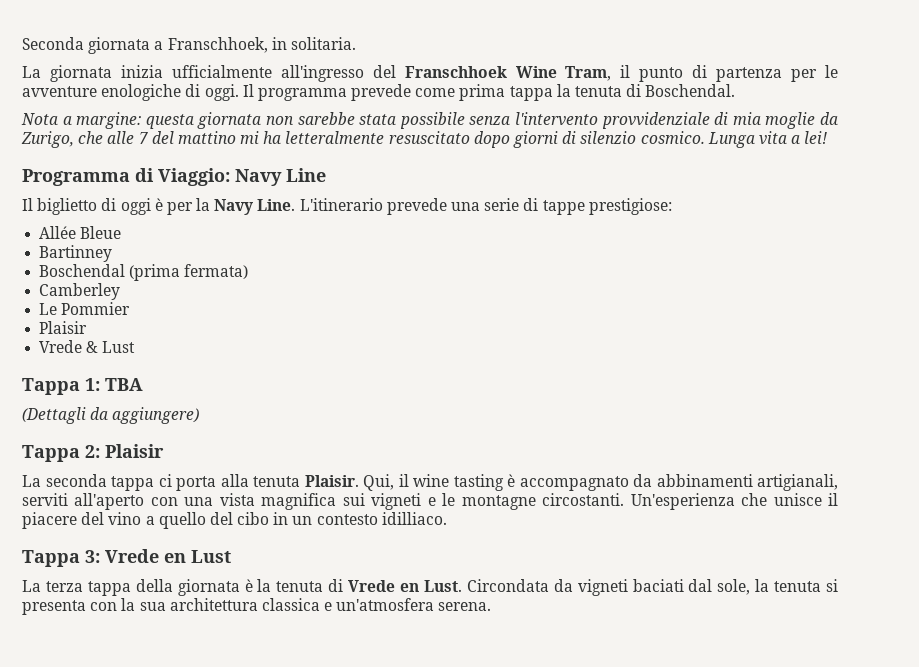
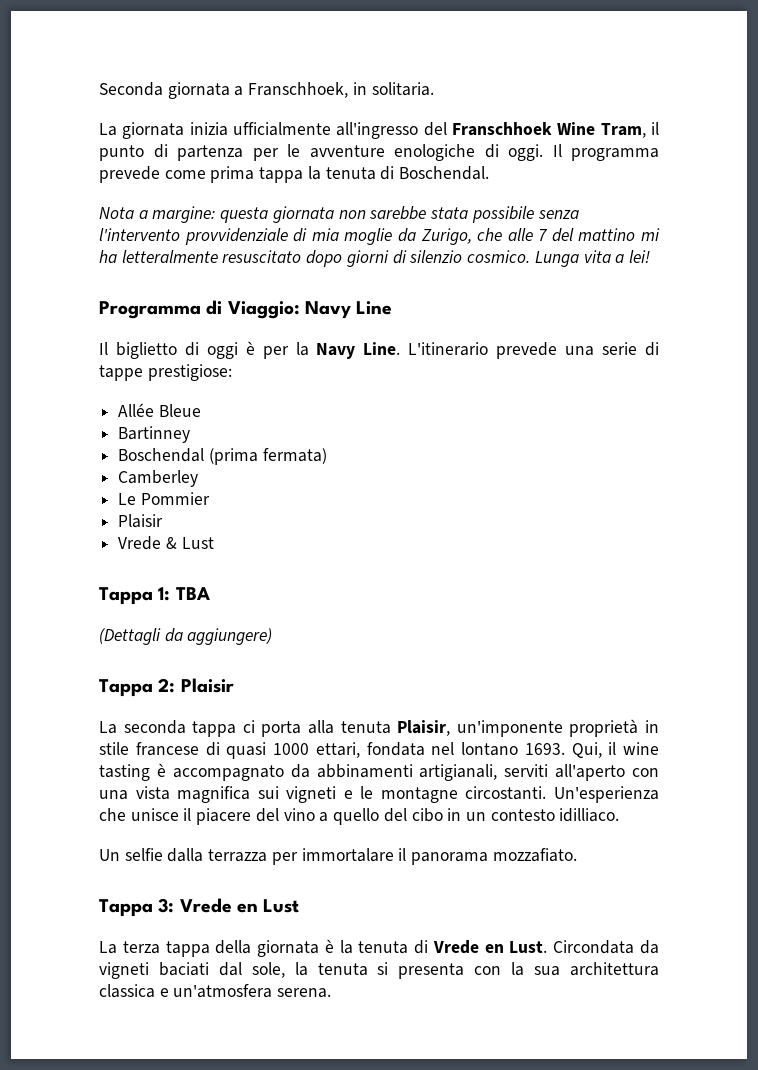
- La seconda tappa ci porta alla tenuta Plaisir.
+ La seconda tappa ci porta alla tenuta Plaisir, un'imponente proprietà in stile francese di quasi 1000 ettari, fondata nel lontano 1693.
+ Un selfie dalla terrazza per immortalare il panorama mozzafiato.

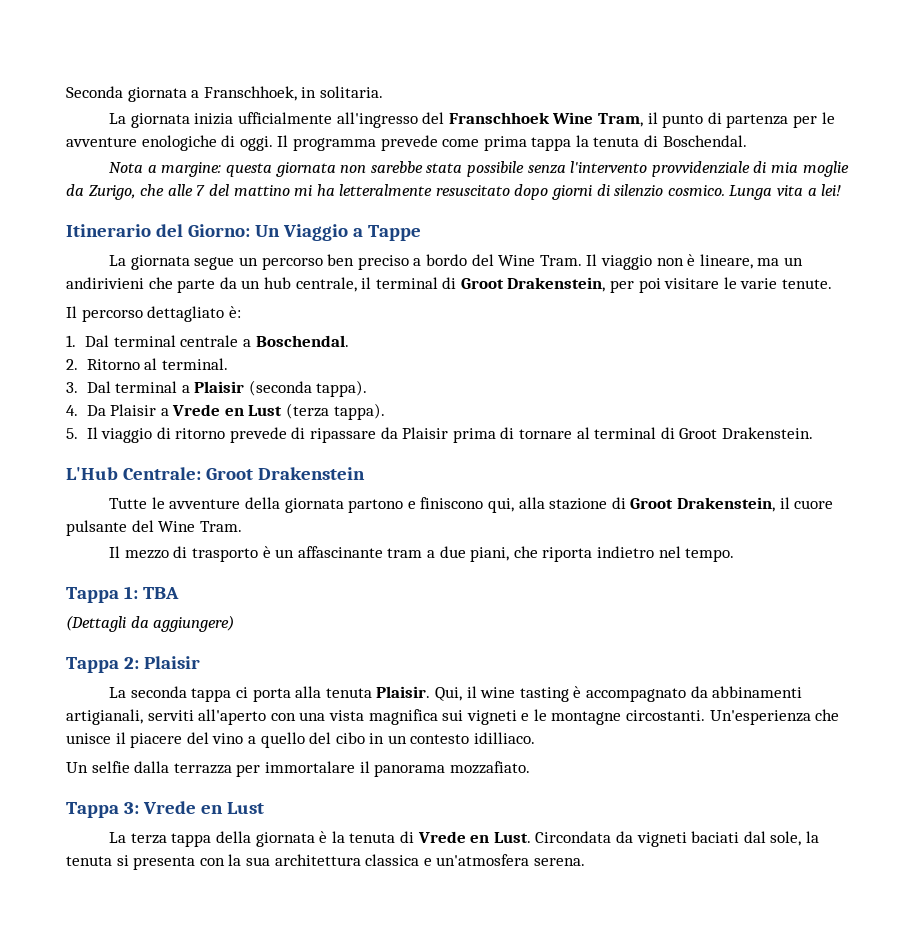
- Programma di Viaggio: Navy Line
- Il biglietto di oggi è per la Navy Line. L'itinerario prevede una serie di tappe prestigiose:
- Allée Bleue
- Bartinney
- Boschendal (prima fermata)
- Camberley
- Le Pommier
- Plaisir
- Vrede & Lust
+ Itinerario del Giorno: Un Viaggio a Tappe
+ La giornata segue un percorso ben preciso a bordo del Wine Tram. Il viaggio non è lineare, ma un andirivieni che parte da un hub centrale, il terminal di Groot Drakenstein, per poi visitare le varie tenute.
+ Il percorso dettagliato è:
+ 1. Dal terminal centrale a Boschendal.
+ 2. Ritorno al terminal.
+ 3. Dal terminal a Plaisir (seconda tappa).
+ 4. Da Plaisir a Vrede en Lust (terza tappa).
+ 5. Il viaggio di ritorno prevede di ripassare da Plaisir prima di tornare al terminal di Groot Drakenstein.
+ L'Hub Centrale: Groot Drakenstein
+ Tutte le avventure della giornata partono e finiscono qui, alla stazione di Groot Drakenstein, il cuore pulsante del Wine Tram.
+ Il mezzo di trasporto è un affascinante tram a due piani, che riporta indietro nel tempo.
- La seconda tappa ci porta alla tenuta Plaisir, un'imponente proprietà in stile francese di quasi 1000 ettari, fondata nel lontano 1693.
+ La seconda tappa ci porta alla tenuta Plaisir.

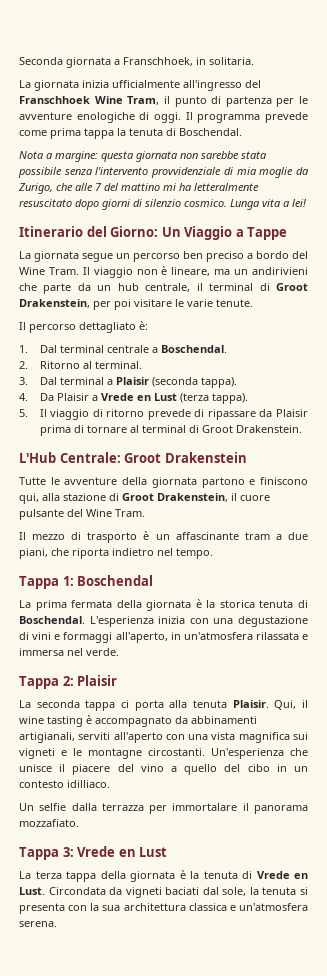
- Tappa 1: TBA
- (Dettagli da aggiungere)
+ Tappa 1: Boschendal
+ La prima fermata della giornata è la storica tenuta di Boschendal. L'esperienza inizia con una degustazione di vini e formaggi all'aperto, in un'atmosfera rilassata e immersa nel verde.

